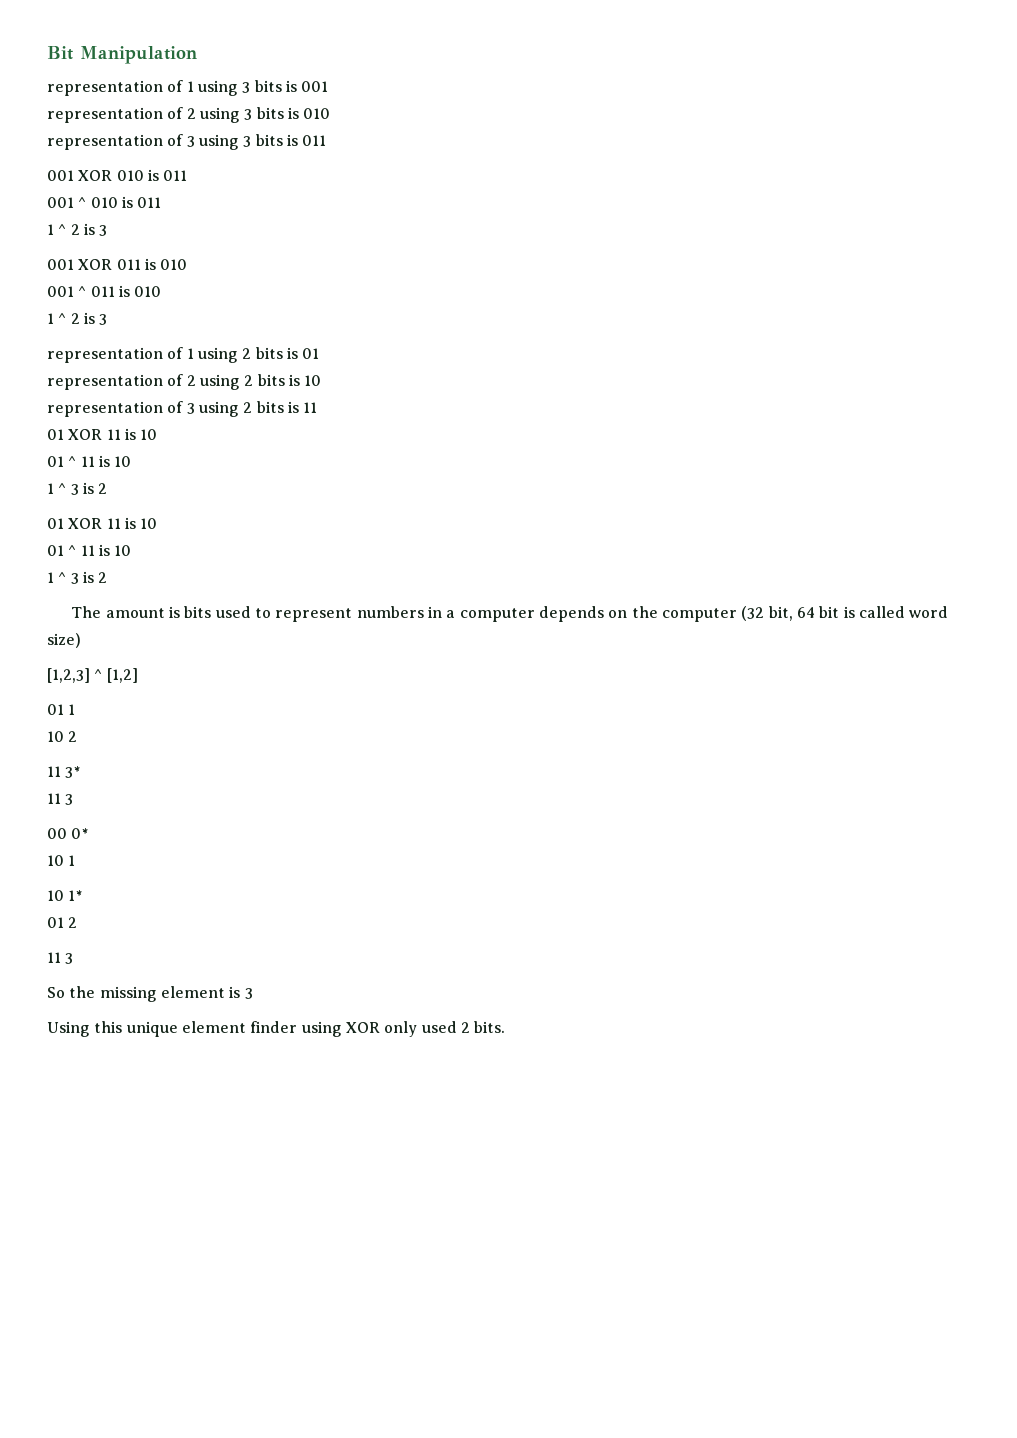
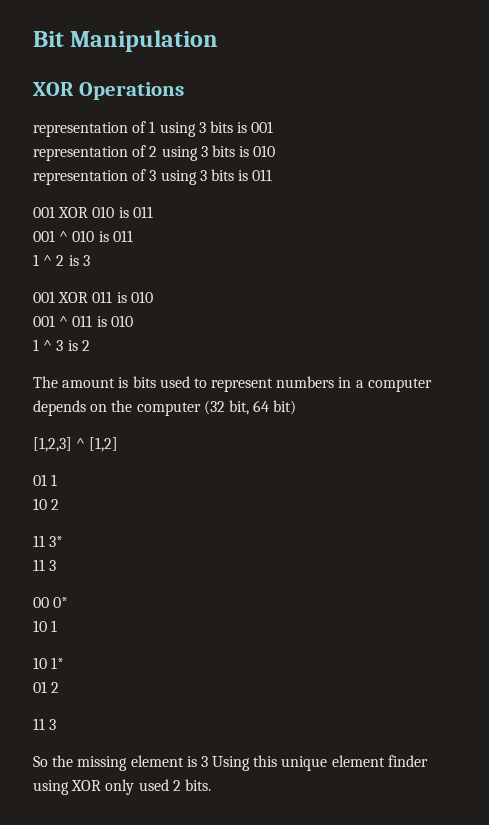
+ XOR Operations
  001 ^ 011 is 010
- 1 ^ 2 is 3
- representation of 1 using 2 bits is 01
- representation of 2 using 2 bits is 10
- representation of 3 using 2 bits is 11
- 01 XOR 11 is 10
- 01 ^ 11 is 10
- 1 ^ 3 is 2
- 01 XOR 11 is 10
- 01 ^ 11 is 10
- The amount is bits used to represent numbers in a computer depends on the computer (32 bit, 64 bit is called word size)
+ The amount is bits used to represent numbers in a computer depends on the computer (32 bit, 64 bit)
- So the missing element is 3
- Using this unique element finder using XOR only used 2 bits.
+ So the missing element is 3 Using this unique element finder using XOR only used 2 bits.

